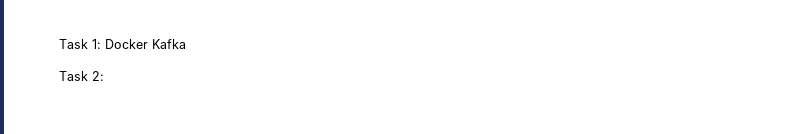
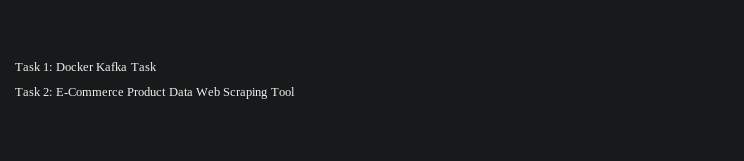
- Task 1: Docker Kafka
+ Task 1: Docker Kafka Task
- Task 2:
+ Task 2: E-Commerce Product Data Web Scraping Tool

